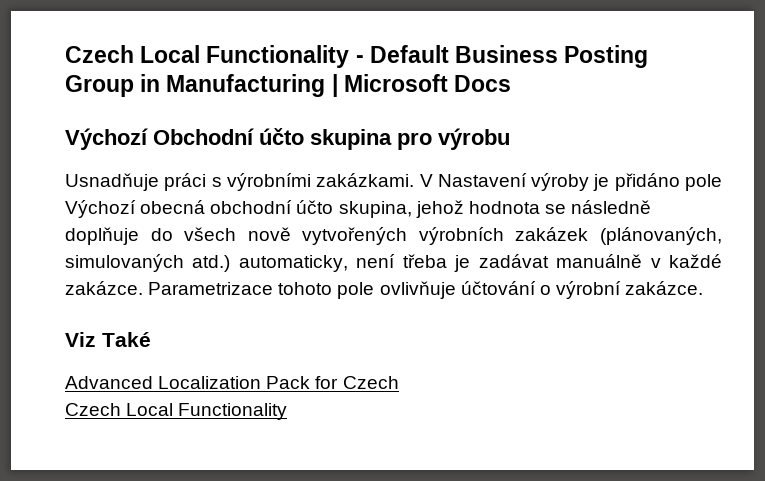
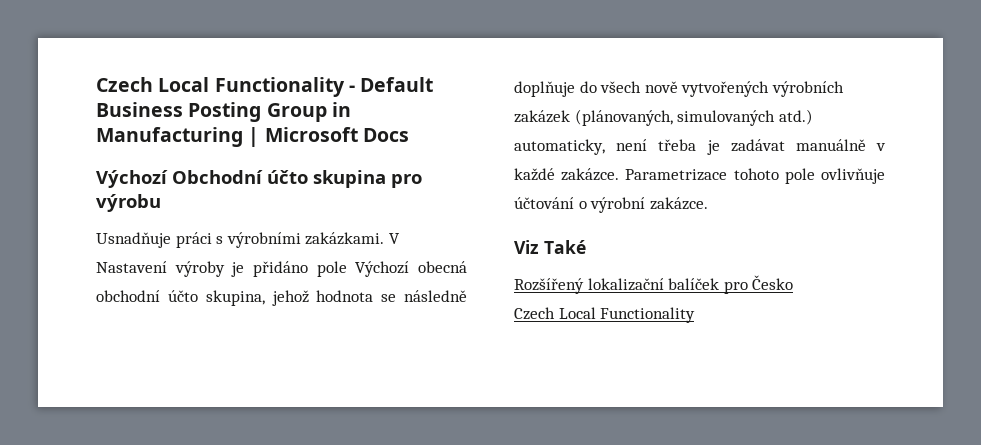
- Advanced Localization Pack for Czech
+ Rozšířený lokalizační balíček pro Česko

